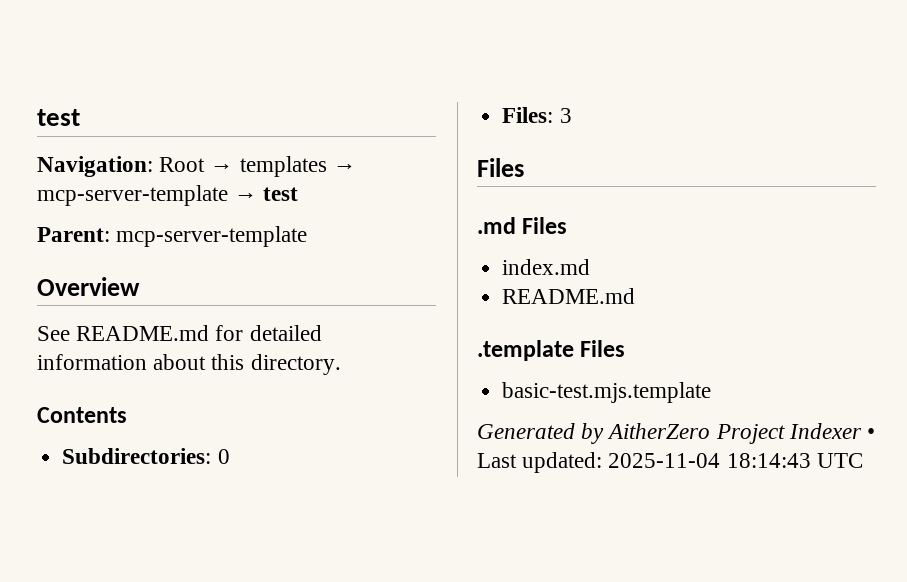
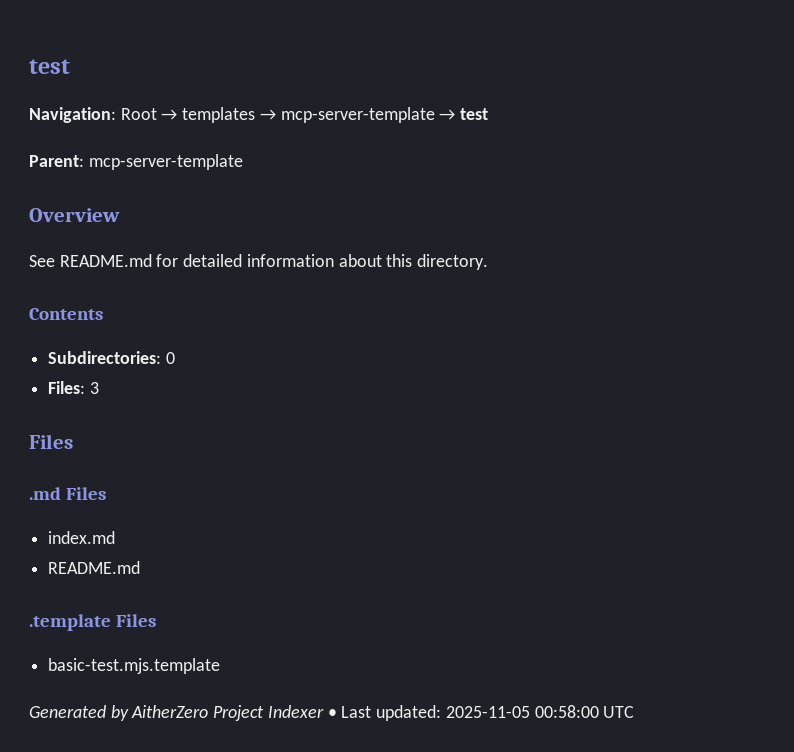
- Generated by AitherZero Project Indexer • Last updated: 2025-11-04 18:14:43 UTC
+ Generated by AitherZero Project Indexer • Last updated: 2025-11-05 00:58:00 UTC

